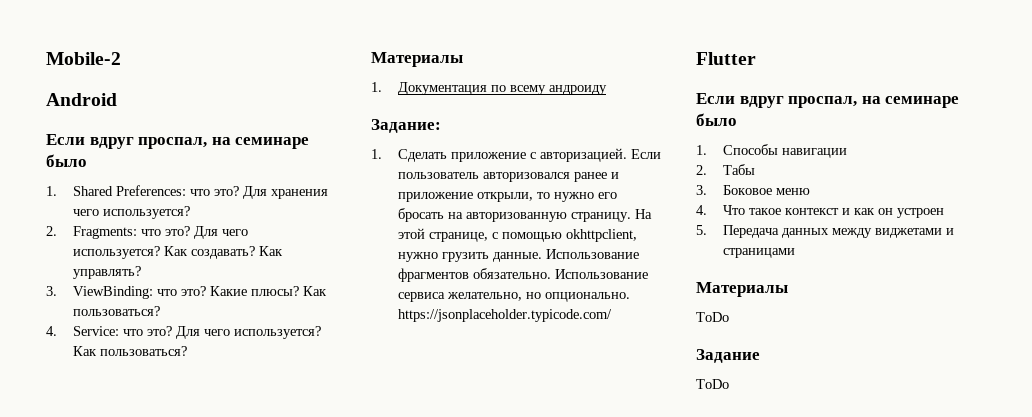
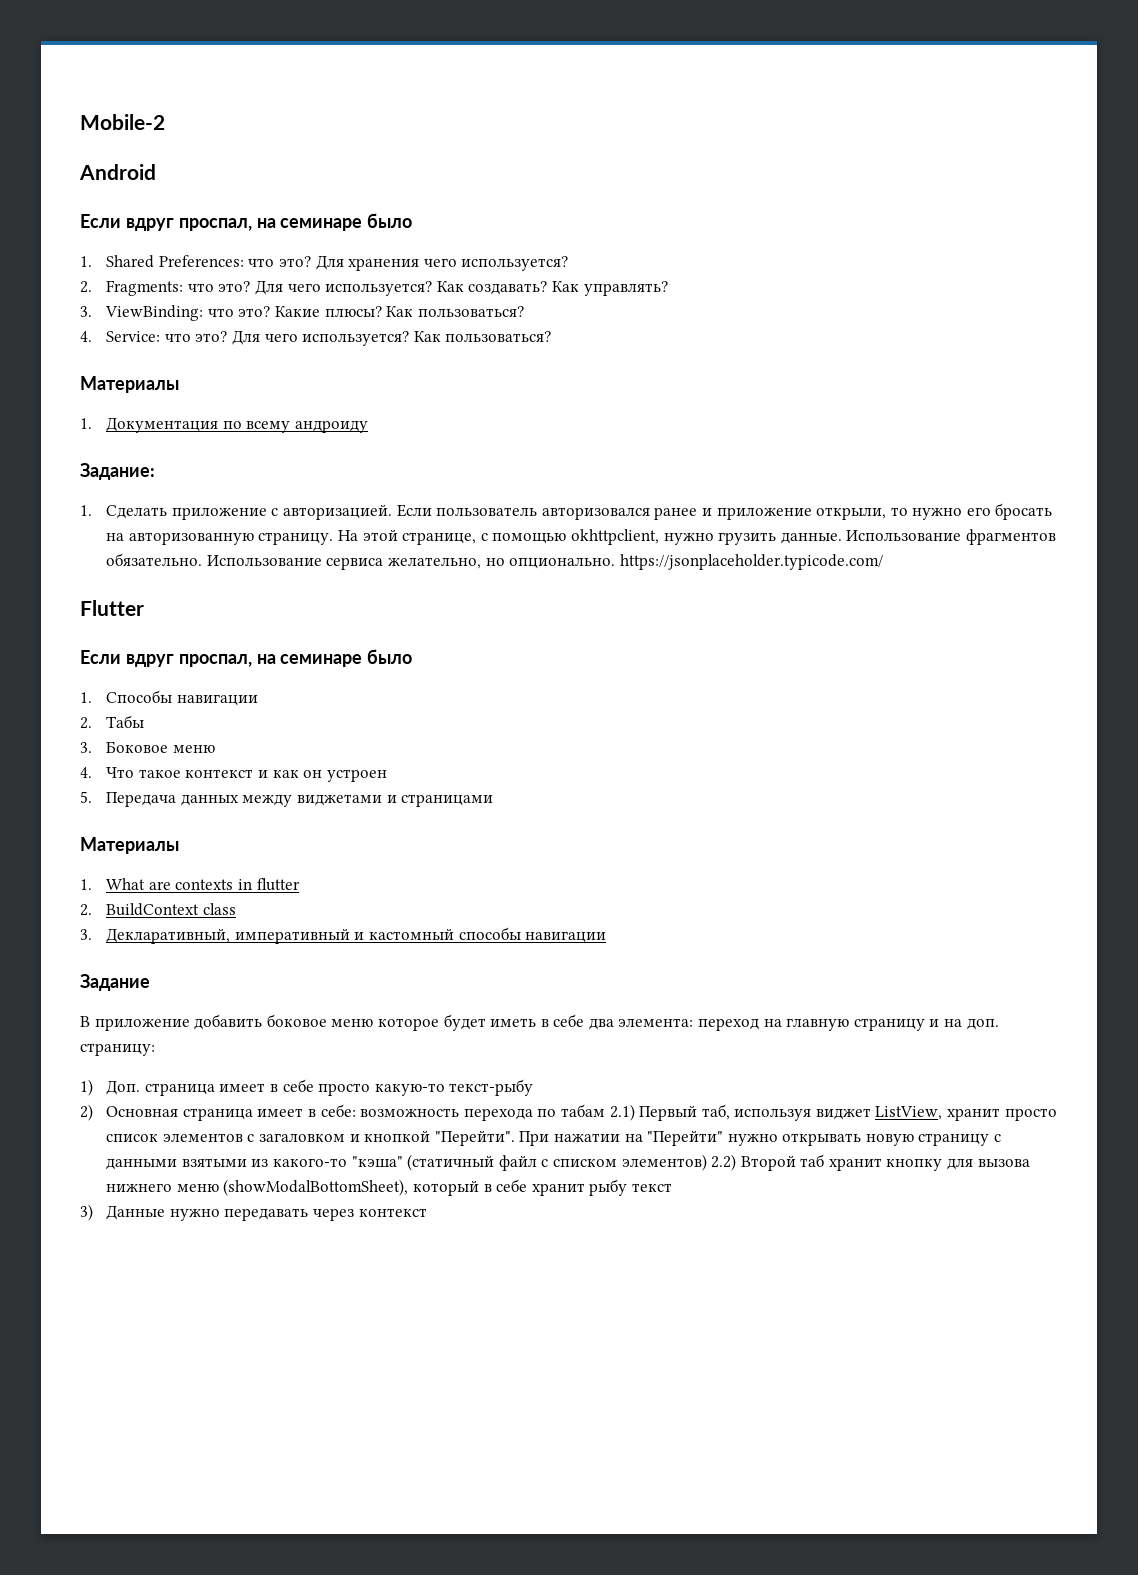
  5. Передача данных между виджетами и страницами
  Материалы
- ToDo
+ 1. What are contexts in flutter
+ 2. BuildContext class
+ 3. Декларативный, императивный и кастомный способы навигации
  Задание
- ToDo
+ В приложение добавить боковое меню которое будет иметь в себе два элемента: переход на главную страницу и на доп. страницу:
+ 1) Доп. страница имеет в себе просто какую-то текст-рыбу
+ 2) Основная страница имеет в себе: возможность перехода по табам 2.1) Первый таб, используя виджет ListView, хранит просто список элементов с загаловком и кнопкой "Перейти". При нажатии на "Перейти" нужно открывать новую страницу с данными взятыми из какого-то "кэша" (статичный файл с списком элементов) 2.2) Второй таб хранит кнопку для вызова нижнего меню (showModalBottomSheet), который в себе хранит рыбу текст
+ 3) Данные нужно передавать через контекст

